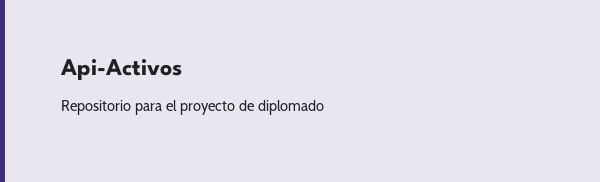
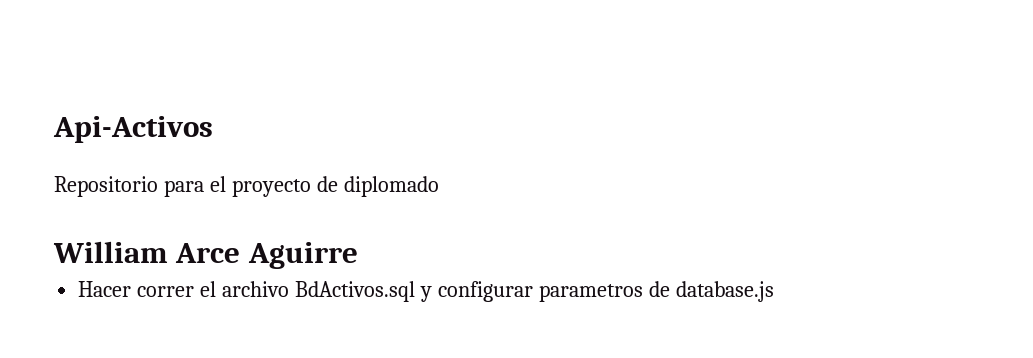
+ William Arce Aguirre
+ Hacer correr el archivo BdActivos.sql y configurar parametros de database.js

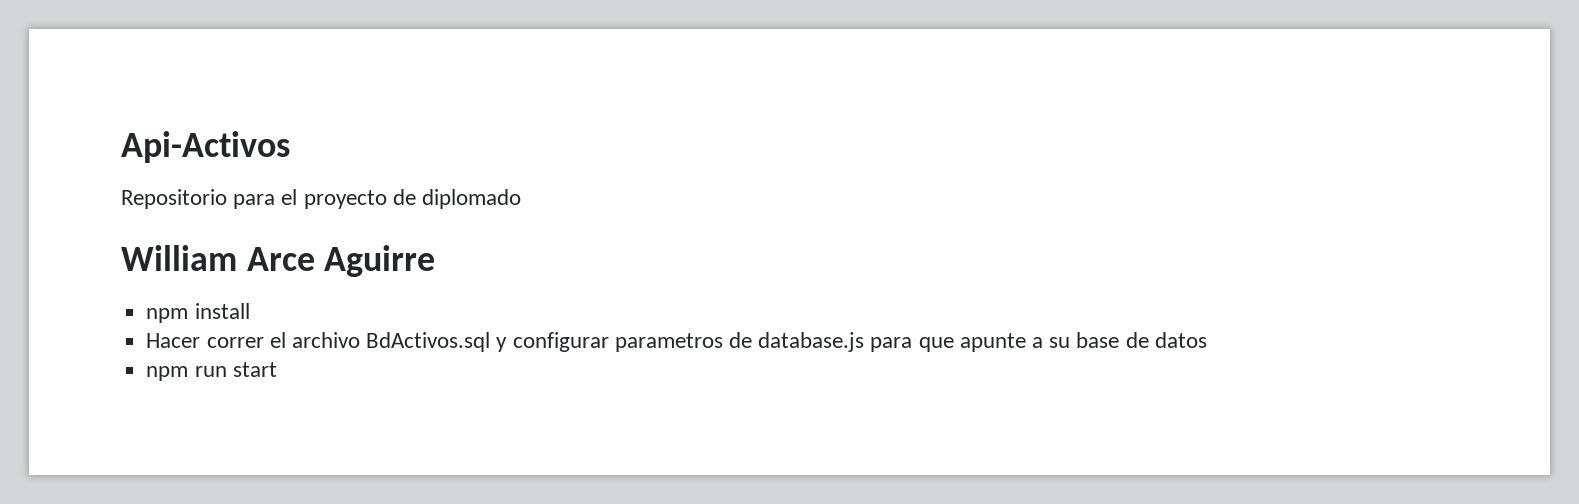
+ npm install
- Hacer correr el archivo BdActivos.sql y configurar parametros de database.js
+ Hacer correr el archivo BdActivos.sql y configurar parametros de database.js para que apunte a su base de datos
+ npm run start

